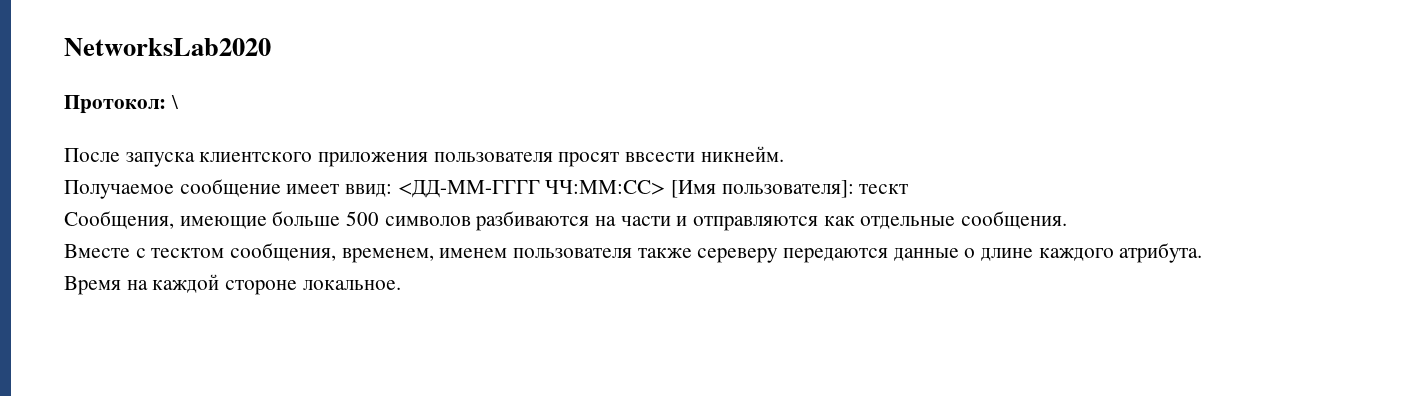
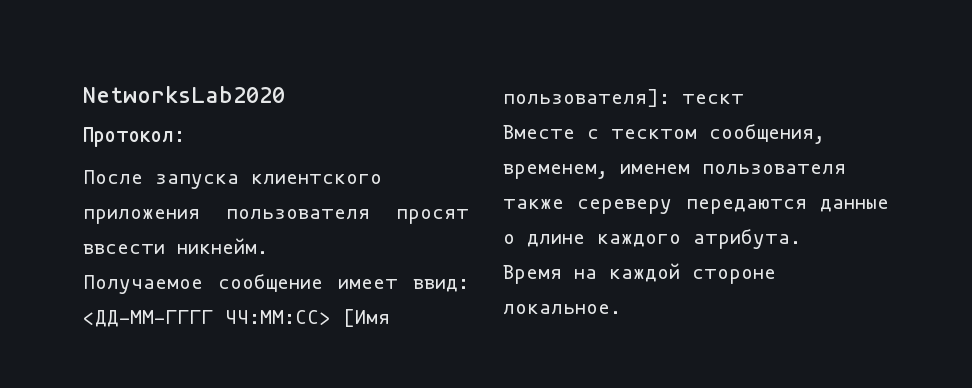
- Протокол: \
+ Протокол:
- Сообщения, имеющие больше 500 символов разбиваются на части и отправляются как отдельные сообщения.

